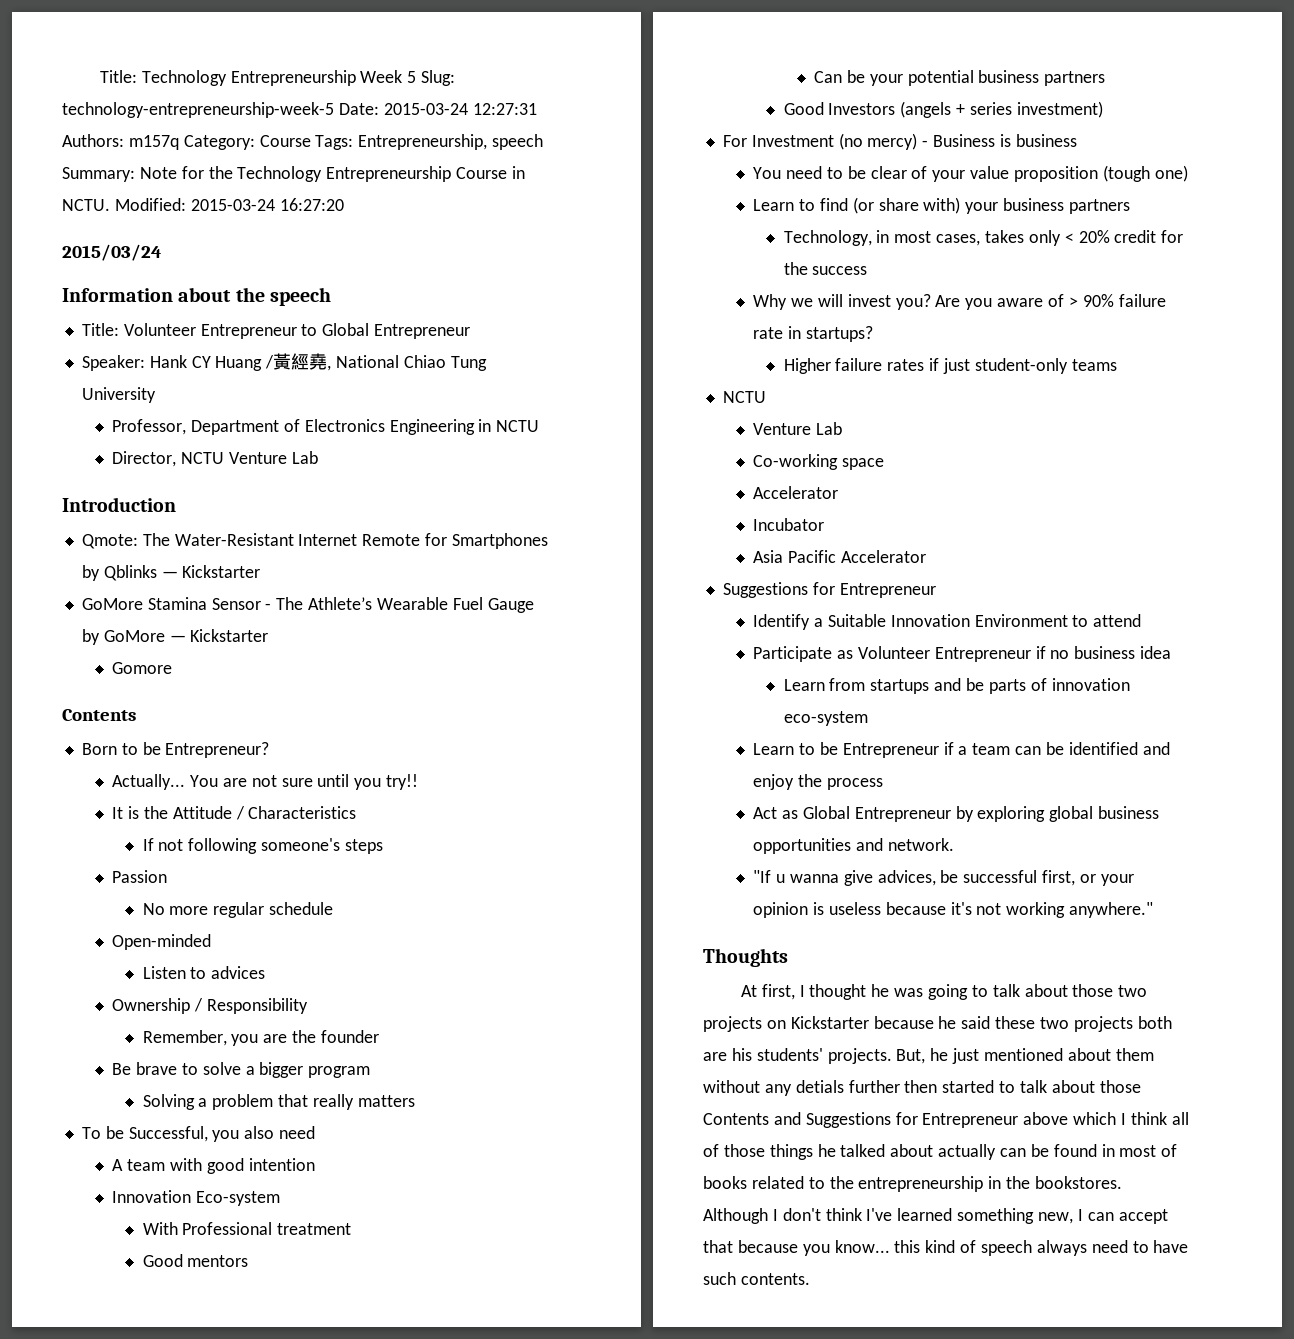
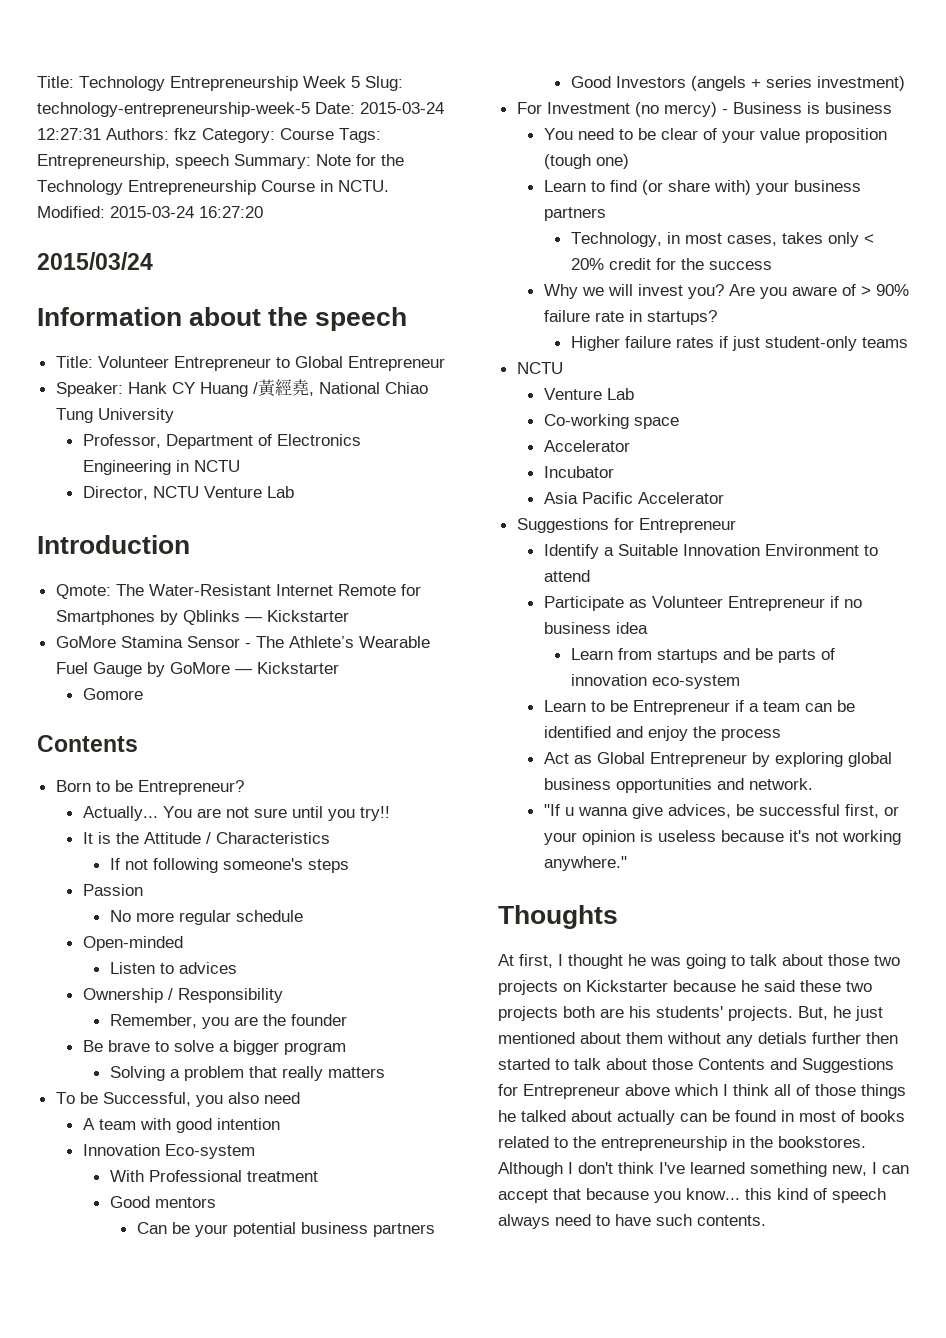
- Title: Technology Entrepreneurship Week 5 Slug: technology-entrepreneurship-week-5 Date: 2015-03-24 12:27:31 Authors: m157q Category: Course Tags: Entrepreneurship, speech Summary: Note for the Technology Entrepreneurship Course in NCTU.
+ Title: Technology Entrepreneurship Week 5 Slug: technology-entrepreneurship-week-5 Date: 2015-03-24 12:27:31 Authors: fkz Category: Course Tags: Entrepreneurship, speech Summary: Note for the Technology Entrepreneurship Course in NCTU.

